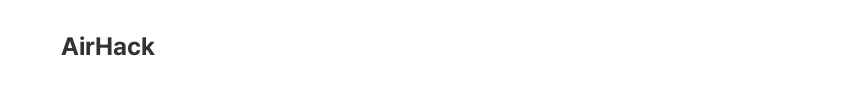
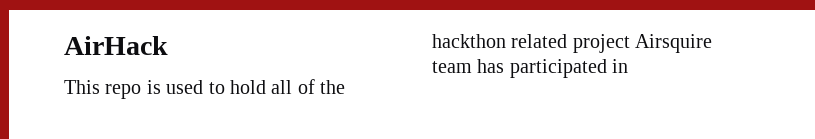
+ This repo is used to hold all of the hackthon related project Airsquire team has participated in

